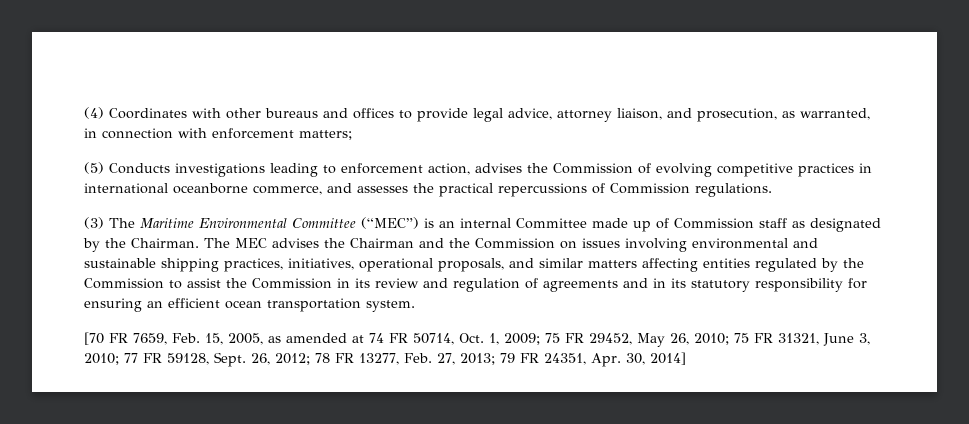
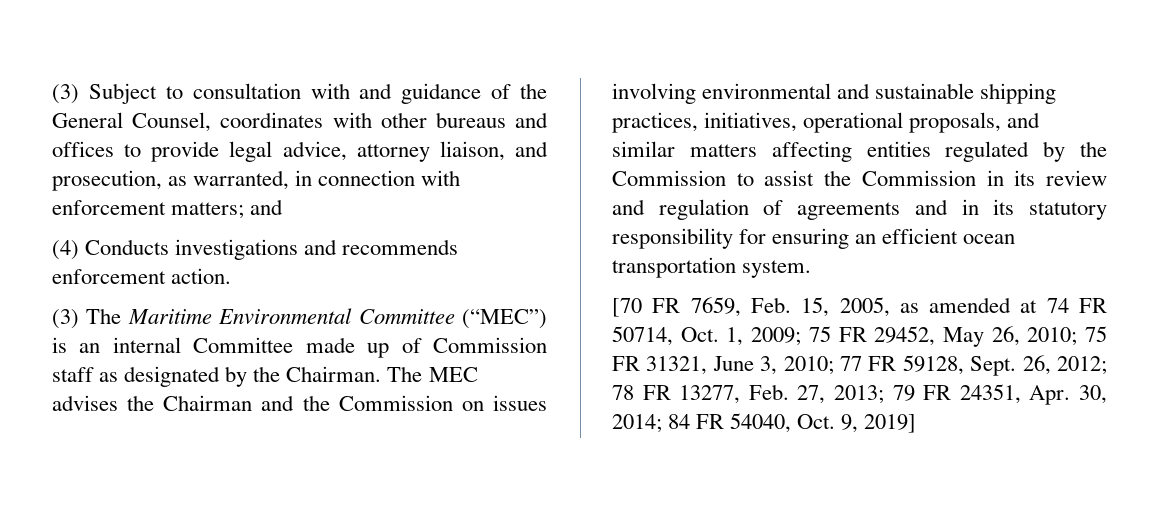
- (4) Coordinates with other bureaus and offices to provide legal advice, attorney liaison, and prosecution, as warranted, in connection with enforcement matters;
- (5) Conducts investigations leading to enforcement action, advises the Commission of evolving competitive practices in international oceanborne commerce, and assesses the practical repercussions of Commission regulations.
+ (3) Subject to consultation with and guidance of the General Counsel, coordinates with other bureaus and offices to provide legal advice, attorney liaison, and prosecution, as warranted, in connection with enforcement matters; and
+ (4) Conducts investigations and recommends enforcement action.
- 26, 2012; 78 FR 13277, Feb. 27, 2013; 79 FR 24351, Apr. 30, 2014]
+ 26, 2012; 78 FR 13277, Feb. 27, 2013; 79 FR 24351, Apr. 30, 2014; 84 FR 54040, Oct. 9, 2019]

